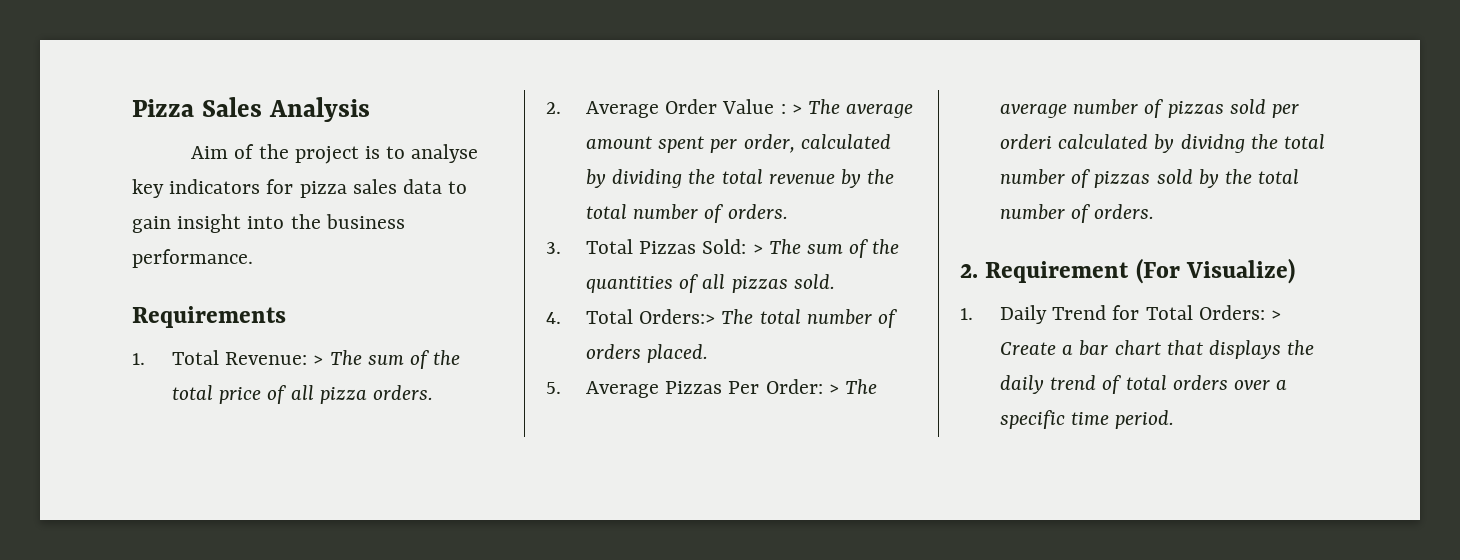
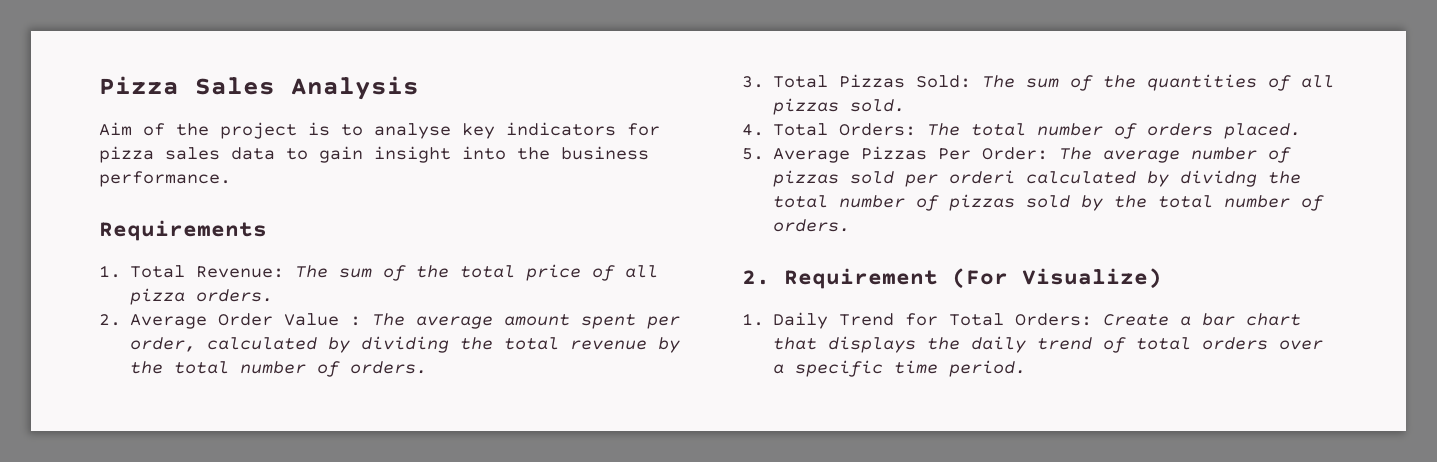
- 1. Total Revenue: > The sum of the total price of all pizza orders.
+ 1. Total Revenue: The sum of the total price of all pizza orders.
- 2. Average Order Value : > The average amount spent per order, calculated by dividing the total revenue by the total number of orders.
+ 2. Average Order Value : The average amount spent per order, calculated by dividing the total revenue by the total number of orders.
- 3. Total Pizzas Sold: > The sum of the quantities of all pizzas sold.
+ 3. Total Pizzas Sold: The sum of the quantities of all pizzas sold.
- 4. Total Orders:> The total number of orders placed.
+ 4. Total Orders: The total number of orders placed.
- 5. Average Pizzas Per Order: > The average number of pizzas sold per orderi calculated by dividng the total number of pizzas sold by the total number of orders.
+ 5. Average Pizzas Per Order: The average number of pizzas sold per orderi calculated by dividng the total number of pizzas sold by the total number of orders.
- 1. Daily Trend for Total Orders: > Create a bar chart that displays the daily trend of total orders over a specific time period.
+ 1. Daily Trend for Total Orders: Create a bar chart that displays the daily trend of total orders over a specific time period.

